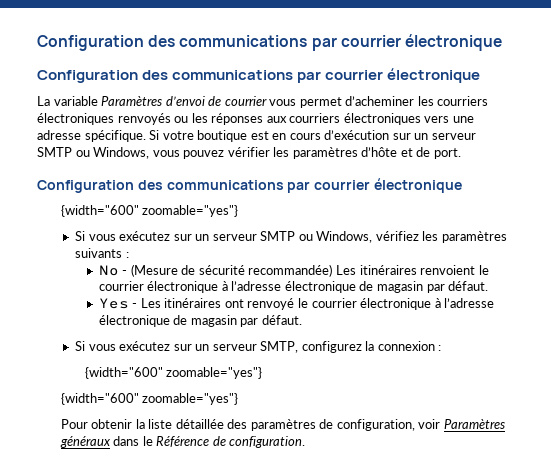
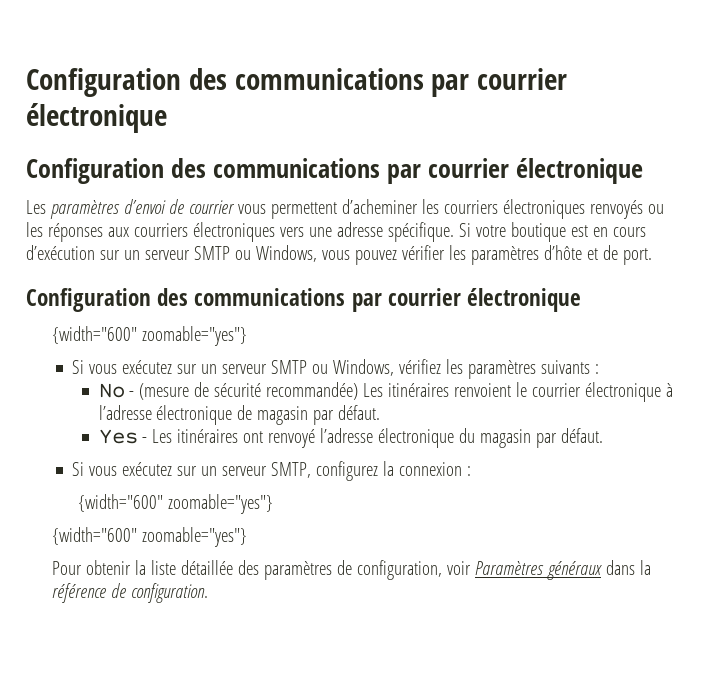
- La variable Paramètres d’envoi de courrier vous permet d’acheminer les courriers électroniques renvoyés ou les réponses aux courriers électroniques vers une adresse spécifique.
+ Les paramètres d’envoi de courrier vous permettent d’acheminer les courriers électroniques renvoyés ou les réponses aux courriers électroniques vers une adresse spécifique.
- No - (Mesure de sécurité recommandée) Les itinéraires renvoient le courrier électronique à l’adresse électronique de magasin par défaut.
+ No - (mesure de sécurité recommandée) Les itinéraires renvoient le courrier électronique à l’adresse électronique de magasin par défaut.
- Yes - Les itinéraires ont renvoyé le courrier électronique à l’adresse électronique de magasin par défaut.
+ Yes - Les itinéraires ont renvoyé l’adresse électronique du magasin par défaut.
- Pour obtenir la liste détaillée des paramètres de configuration, voir Paramètres généraux dans le Référence de configuration.
+ Pour obtenir la liste détaillée des paramètres de configuration, voir Paramètres généraux dans la référence de configuration.

